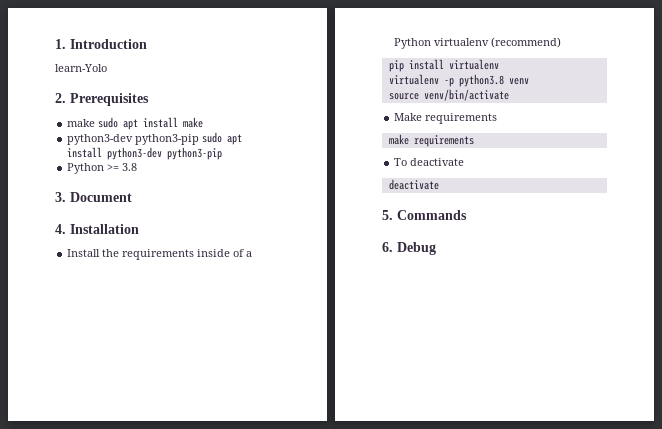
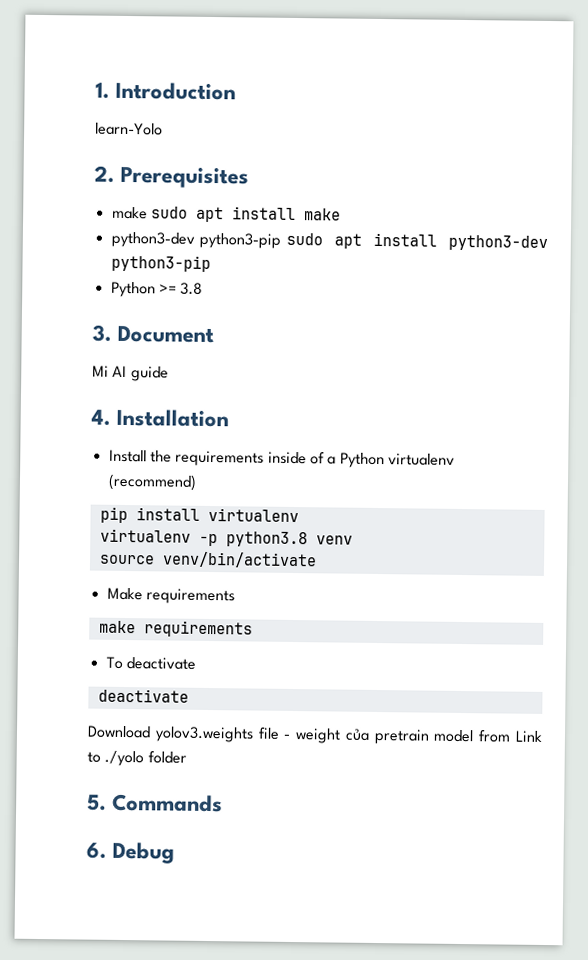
+ Mi AI guide
+ Download yolov3.weights file - weight của pretrain model from Link to ./yolo folder

